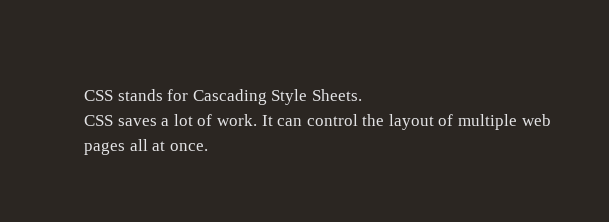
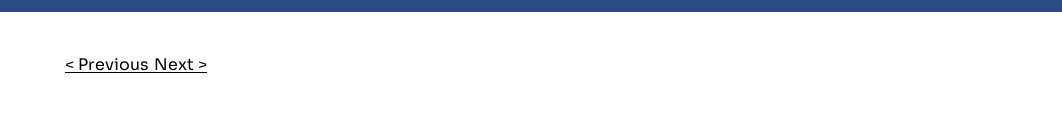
- CSS stands for Cascading Style Sheets.
- CSS saves a lot of work. It can control the layout of multiple web pages all at once.
+ < Previous Next >

